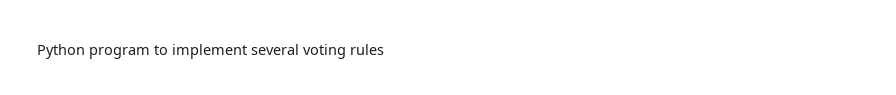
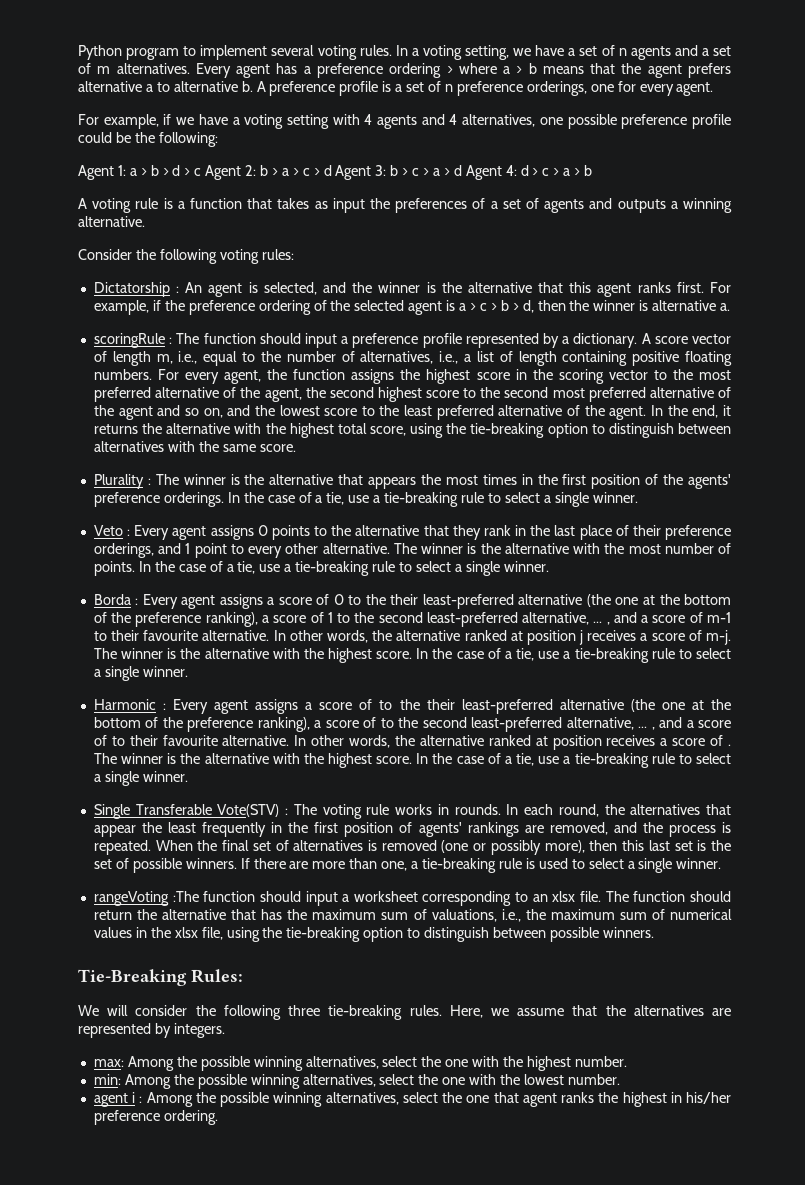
- Python program to implement several voting rules
+ Python program to implement several voting rules. In a voting setting, we have a set of n agents and a set of m alternatives. Every agent has a preference ordering > where a > b means that the agent prefers alternative a to alternative b. A preference profile is a set of n preference orderings, one for every agent.
+ For example, if we have a voting setting with 4 agents and 4 alternatives, one possible preference profile could be the following:
+ Agent 1: a > b > d > c Agent 2: b > a > c > d Agent 3: b > c > a > d Agent 4: d > c > a > b
+ A voting rule is a function that takes as input the preferences of a set of agents and outputs a winning alternative.
+ Consider the following voting rules:
+ Dictatorship : An agent is selected, and the winner is the alternative that this agent ranks first. For example, if the preference ordering of the selected agent is a > c > b > d, then the winner is alternative a.
+ scoringRule : The function should input a preference profile represented by a dictionary. A score vector of length m, i.e., equal to the number of alternatives, i.e., a list of length containing positive floating numbers. For every agent, the function assigns the highest score in the scoring vector to the most preferred alternative of the agent, the second highest score to the second most preferred alternative of the agent and so on, and the lowest score to the least preferred alternative of the agent. In the end, it returns the alternative with the highest total score, using the tie-breaking option to distinguish between alternatives with the same score.
+ Plurality : The winner is the alternative that appears the most times in the first position of the agents' preference orderings. In the case of a tie, use a tie-breaking rule to select a single winner.
+ Veto : Every agent assigns 0 points to the alternative that they rank in the last place of their preference orderings, and 1 point to every other alternative. The winner is the alternative with the most number of points. In the case of a tie, use a tie-breaking rule to select a single winner.
+ Borda : Every agent assigns a score of 0 to the their least-preferred alternative (the one at the bottom of the preference ranking), a score of 1 to the second least-preferred alternative, ... , and a score of m-1 to their favourite alternative. In other words, the alternative ranked at position j receives a score of m-j. The winner is the alternative with the highest score. In the case of a tie, use a tie-breaking rule to select a single winner.
+ Harmonic : Every agent assigns a score of to the their least-preferred alternative (the one at the bottom of the preference ranking), a score of to the second least-preferred alternative, ... , and a score of to their favourite alternative. In other words, the alternative ranked at position receives a score of . The winner is the alternative with the highest score. In the case of a tie, use a tie-breaking rule to select a single winner.
+ Single Transferable Vote(STV) : The voting rule works in rounds. In each round, the alternatives that appear the least frequently in the first position of agents' rankings are removed, and the process is repeated. When the final set of alternatives is removed (one or possibly more), then this last set is the set of possible winners. If there are more than one, a tie-breaking rule is used to select a single winner.
+ rangeVoting :The function should input a worksheet corresponding to an xlsx file. The function should return the alternative that has the maximum sum of valuations, i.e., the maximum sum of numerical values in the xlsx file, using the tie-breaking option to distinguish between possible winners.
+ Tie-Breaking Rules:
+ We will consider the following three tie-breaking rules. Here, we assume that the alternatives are represented by integers.
+ max: Among the possible winning alternatives, select the one with the highest number.
+ min: Among the possible winning alternatives, select the one with the lowest number.
+ agent i : Among the possible winning alternatives, select the one that agent ranks the highest in his/her preference ordering.

